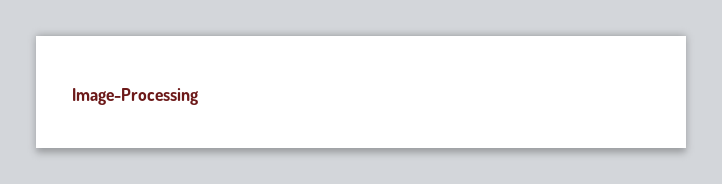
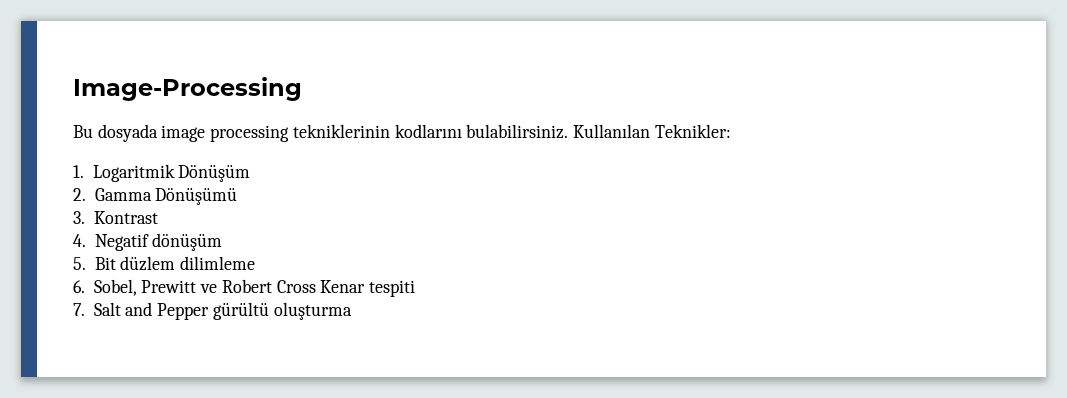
+ Bu dosyada image processing tekniklerinin kodlarını bulabilirsiniz. Kullanılan Teknikler:
+ 1. Logaritmik Dönüşüm
+ 2. Gamma Dönüşümü
+ 3. Kontrast
+ 4. Negatif dönüşüm
+ 5. Bit düzlem dilimleme
+ 6. Sobel, Prewitt ve Robert Cross Kenar tespiti
+ 7. Salt and Pepper gürültü oluşturma

